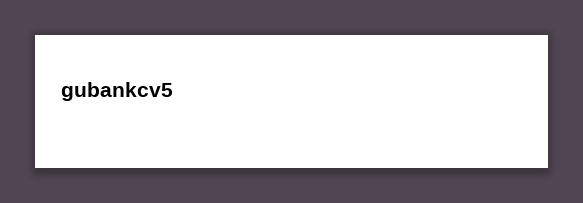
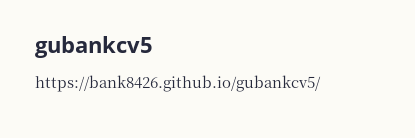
+ https://bank8426.github.io/gubankcv5/

